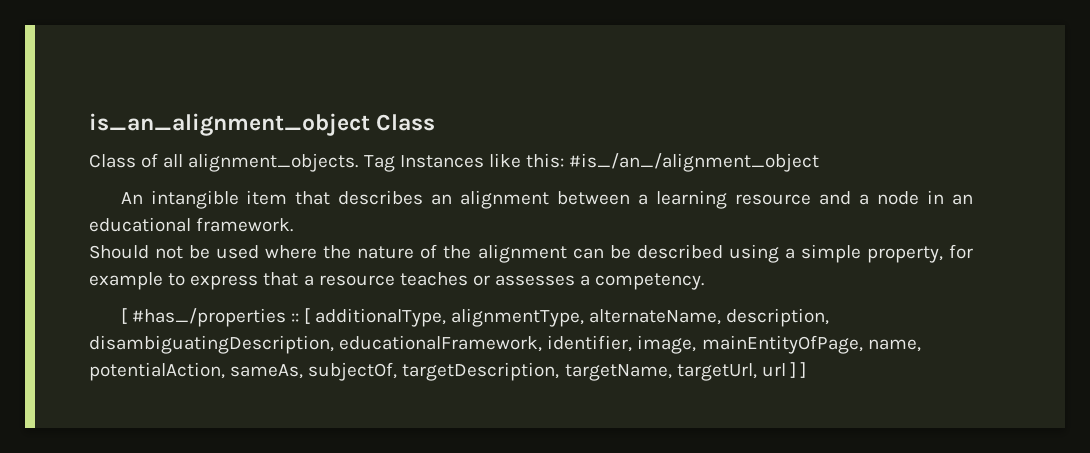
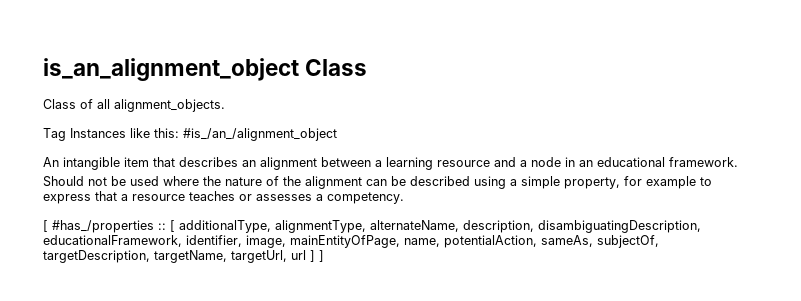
- Class of all alignment_objects. Tag Instances like this: #is_/an_/alignment_object
+ Class of all alignment_objects.
+ Tag Instances like this: #is_/an_/alignment_object

